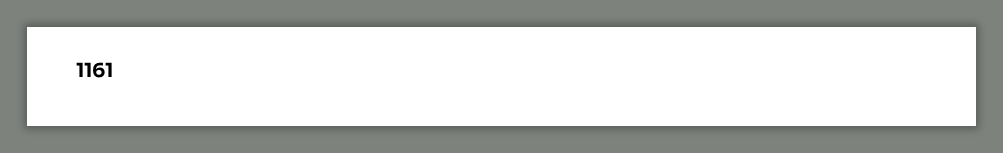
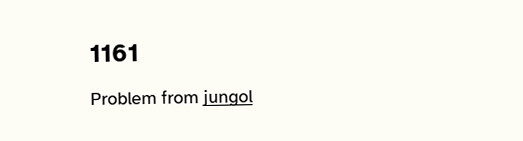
+ Problem from jungol

